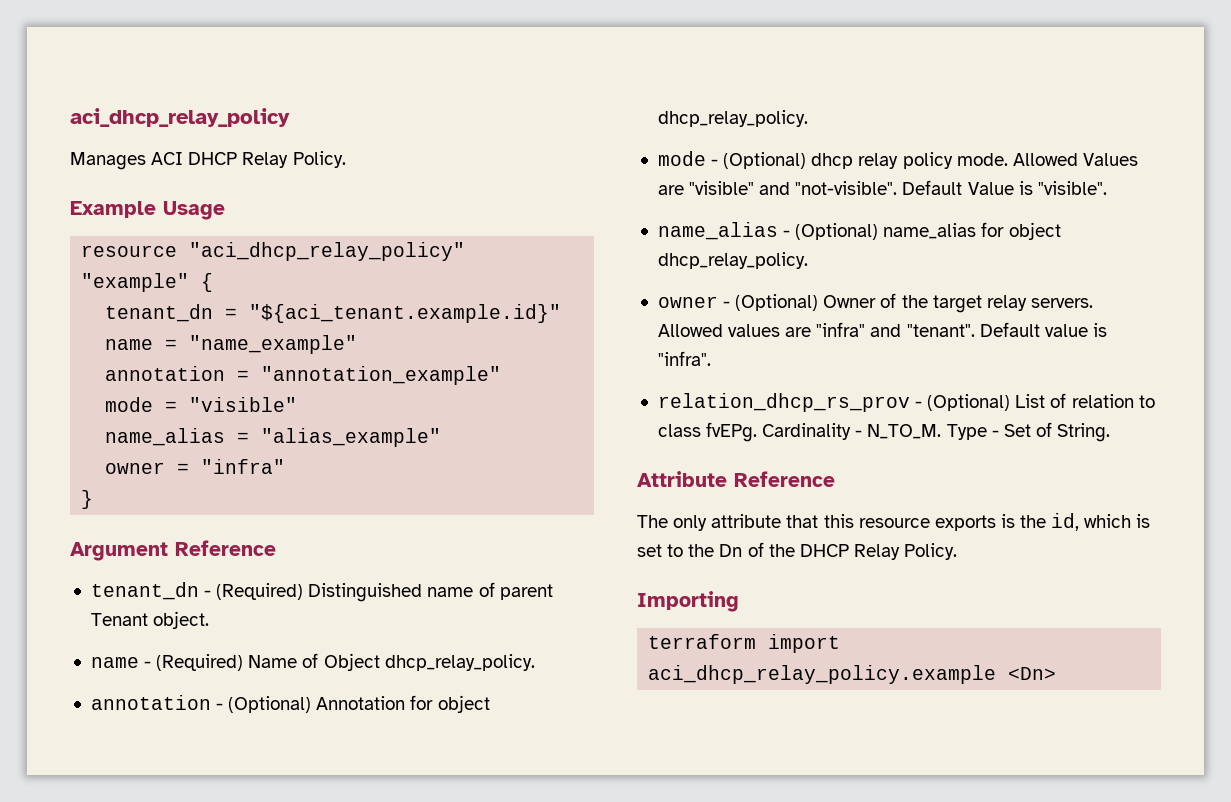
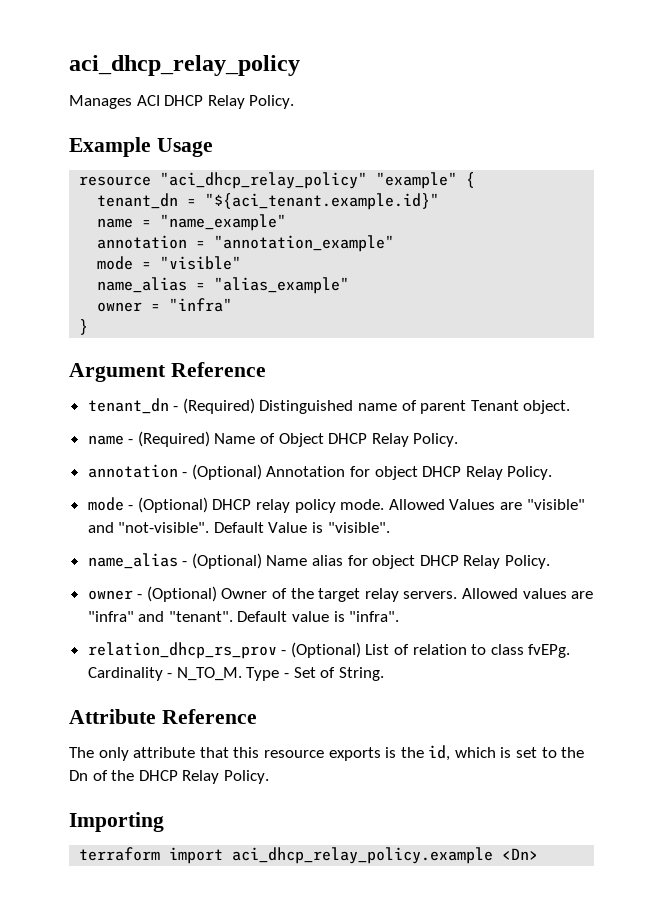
- name - (Required) Name of Object dhcp_relay_policy.
+ name - (Required) Name of Object DHCP Relay Policy.
- annotation - (Optional) Annotation for object dhcp_relay_policy.
+ annotation - (Optional) Annotation for object DHCP Relay Policy.
- mode - (Optional) dhcp relay policy mode.
+ mode - (Optional) DHCP relay policy mode.
- name_alias - (Optional) name_alias for object dhcp_relay_policy.
+ name_alias - (Optional) Name alias for object DHCP Relay Policy.

